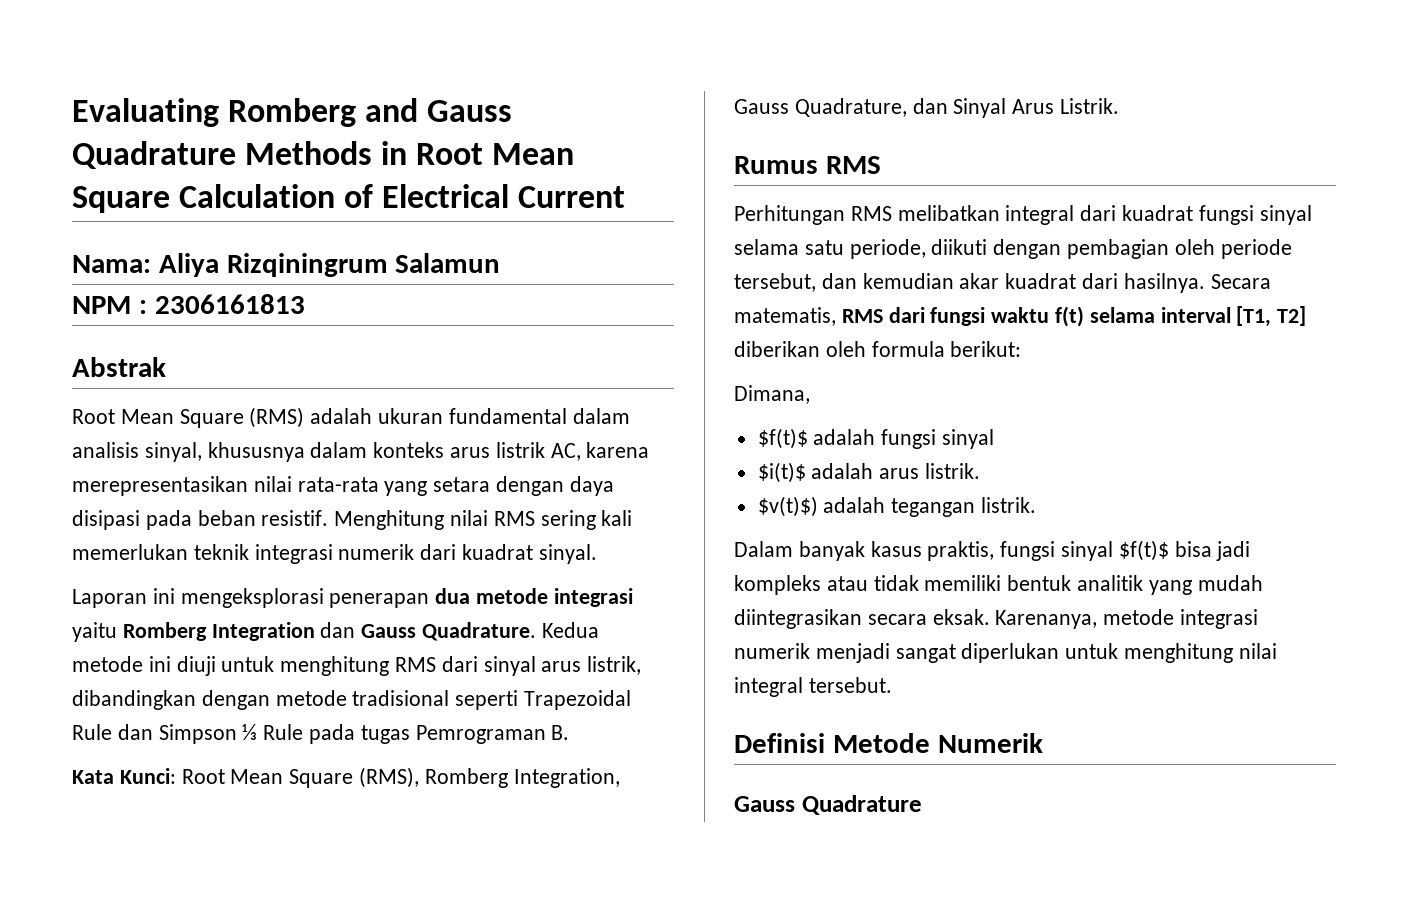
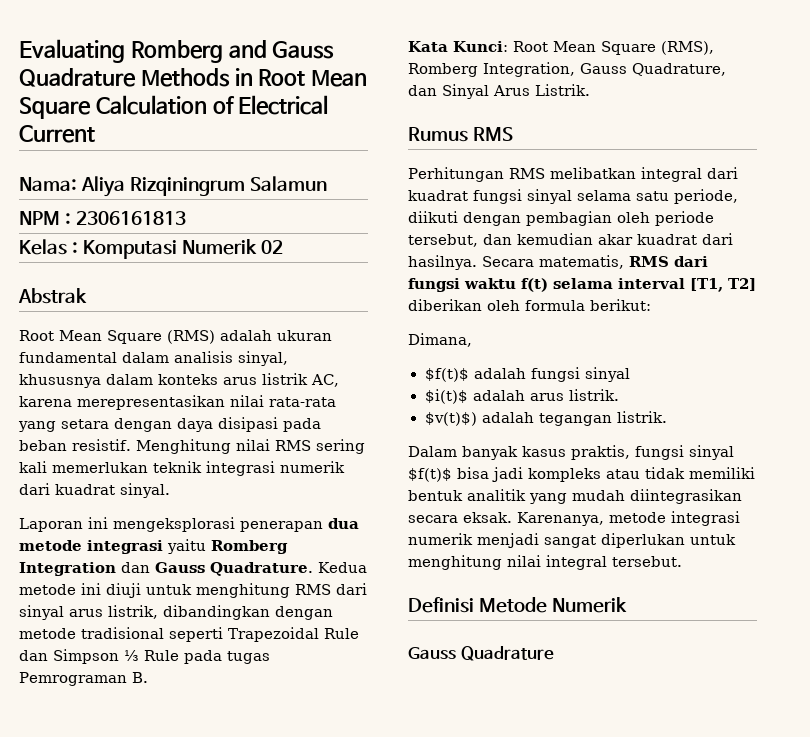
+ Kelas : Komputasi Numerik 02

